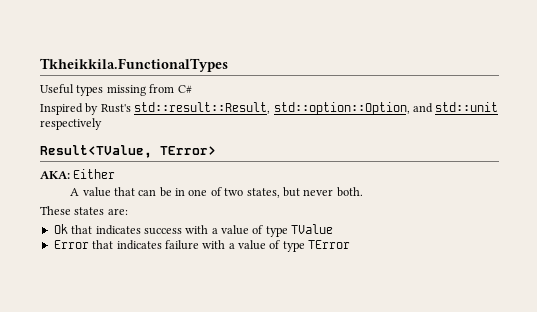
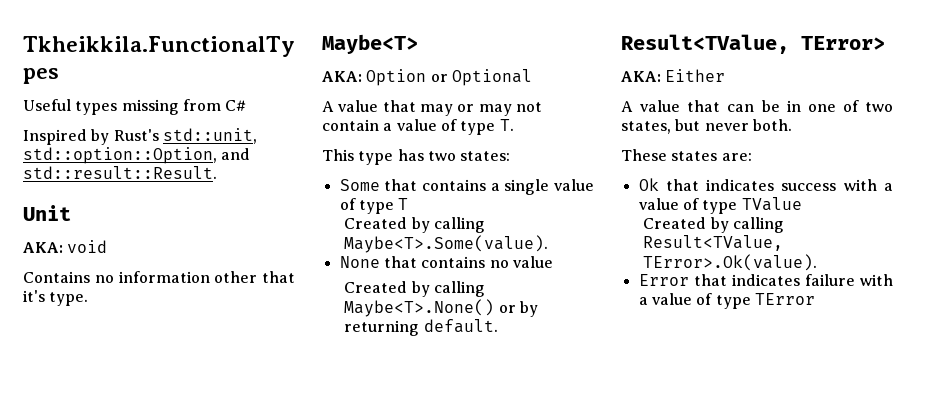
- Inspired by Rust's std::result::Result, std::option::Option, and std::unit respectively
+ Inspired by Rust's std::unit, std::option::Option, and std::result::Result.
+ Unit
+ AKA: void
+ Contains no information other that it's type.
+ Maybe<T>
+ AKA: Option or Optional
+ A value that may or may not contain a value of type T.
+ This type has two states:
+ Some that contains a single value of type T
+ Created by calling Maybe<T>.Some(value).
+ None that contains no value
+ Created by calling Maybe<T>.None() or by returning default.
+ Created by calling Result<TValue, TError>.Ok(value).

